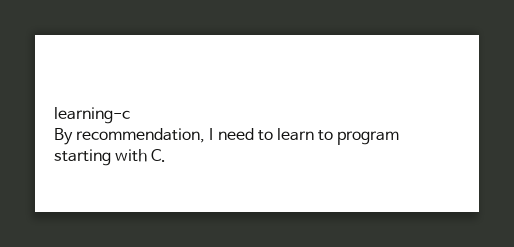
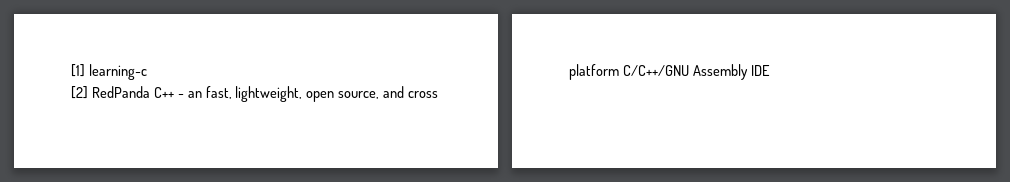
- learning-c
+ [1] learning-c
- By recommendation, I need to learn to program starting with C.
+ [2] RedPanda C++ - an fast, lightweight, open source, and cross platform C/C++/GNU Assembly IDE

